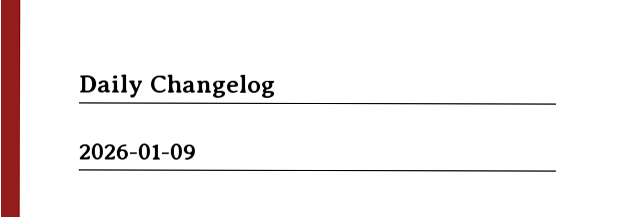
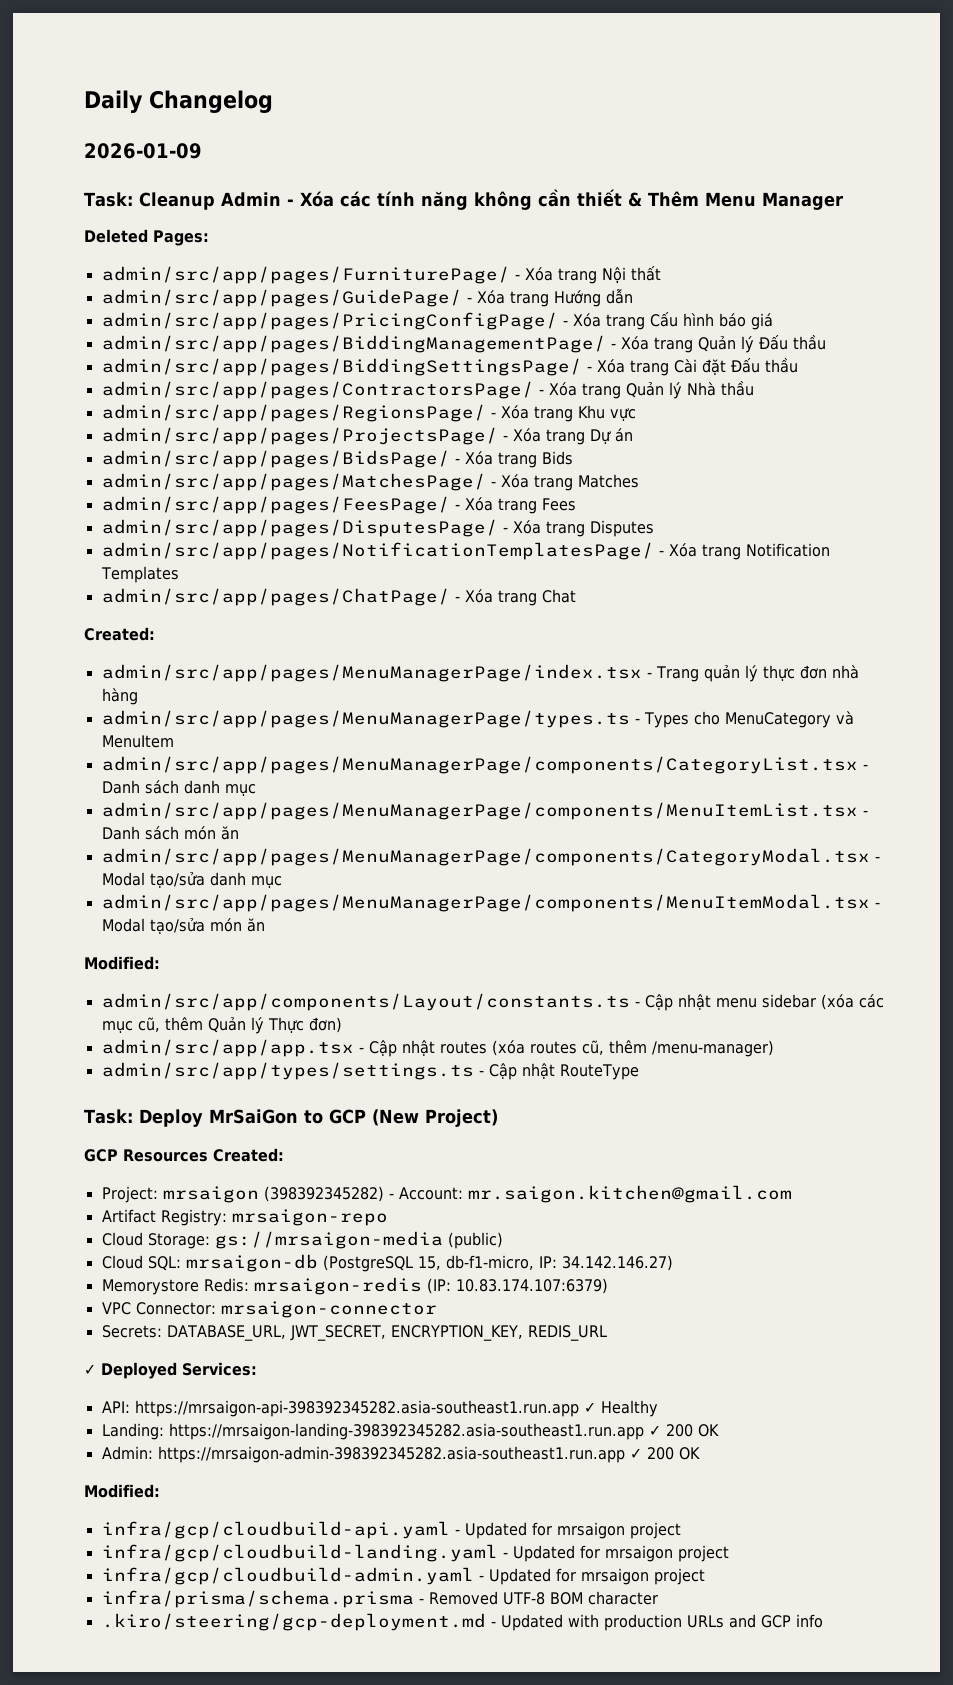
+ Task: Cleanup Admin - Xóa các tính năng không cần thiết & Thêm Menu Manager
+ Deleted Pages:
+ admin/src/app/pages/FurniturePage/ - Xóa trang Nội thất
+ admin/src/app/pages/GuidePage/ - Xóa trang Hướng dẫn
+ admin/src/app/pages/PricingConfigPage/ - Xóa trang Cấu hình báo giá
+ admin/src/app/pages/BiddingManagementPage/ - Xóa trang Quản lý Đấu thầu
+ admin/src/app/pages/BiddingSettingsPage/ - Xóa trang Cài đặt Đấu thầu
+ admin/src/app/pages/ContractorsPage/ - Xóa trang Quản lý Nhà thầu
+ admin/src/app/pages/RegionsPage/ - Xóa trang Khu vực
+ admin/src/app/pages/ProjectsPage/ - Xóa trang Dự án
+ admin/src/app/pages/BidsPage/ - Xóa trang Bids
+ admin/src/app/pages/MatchesPage/ - Xóa trang Matches
+ admin/src/app/pages/FeesPage/ - Xóa trang Fees
+ admin/src/app/pages/DisputesPage/ - Xóa trang Disputes
+ admin/src/app/pages/NotificationTemplatesPage/ - Xóa trang Notification Templates
+ admin/src/app/pages/ChatPage/ - Xóa trang Chat
+ Created:
+ admin/src/app/pages/MenuManagerPage/index.tsx - Trang quản lý thực đơn nhà hàng
+ admin/src/app/pages/MenuManagerPage/types.ts - Types cho MenuCategory và MenuItem
+ admin/src/app/pages/MenuManagerPage/components/CategoryList.tsx - Danh sách danh mục
+ admin/src/app/pages/MenuManagerPage/components/MenuItemList.tsx - Danh sách món ăn
+ admin/src/app/pages/MenuManagerPage/components/CategoryModal.tsx - Modal tạo/sửa danh mục
+ admin/src/app/pages/MenuManagerPage/components/MenuItemModal.tsx - Modal tạo/sửa món ăn
+ Modified:
+ admin/src/app/components/Layout/constants.ts - Cập nhật menu sidebar (xóa các mục cũ, thêm Quản lý Thực đơn)
+ admin/src/app/app.tsx - Cập nhật routes (xóa routes cũ, thêm /menu-manager)
+ admin/src/app/types/settings.ts - Cập nhật RouteType
+ Task: Deploy MrSaiGon to GCP (New Project)
+ GCP Resources Created:
+ Project: mrsaigon (398392345282) - Account: mr.saigon.kitchen@gmail.com
+ Artifact Registry: mrsaigon-repo
+ Cloud Storage: gs://mrsaigon-media (public)
+ Cloud SQL: mrsaigon-db (PostgreSQL 15, db-f1-micro, IP: 34.142.146.27)
+ Memorystore Redis: mrsaigon-redis (IP: 10.83.174.107:6379)
+ VPC Connector: mrsaigon-connector
+ Secrets: DATABASE_URL, JWT_SECRET, ENCRYPTION_KEY, REDIS_URL
+ ✓ Deployed Services:
+ API: https://mrsaigon-api-398392345282.asia-southeast1.run.app ✓ Healthy
+ Landing: https://mrsaigon-landing-398392345282.asia-southeast1.run.app ✓ 200 OK
+ Admin: https://mrsaigon-admin-398392345282.asia-southeast1.run.app ✓ 200 OK
+ Modified:
+ infra/gcp/cloudbuild-api.yaml - Updated for mrsaigon project
+ infra/gcp/cloudbuild-landing.yaml - Updated for mrsaigon project
+ infra/gcp/cloudbuild-admin.yaml - Updated for mrsaigon project
+ infra/prisma/schema.prisma - Removed UTF-8 BOM character
+ .kiro/steering/gcp-deployment.md - Updated with production URLs and GCP info

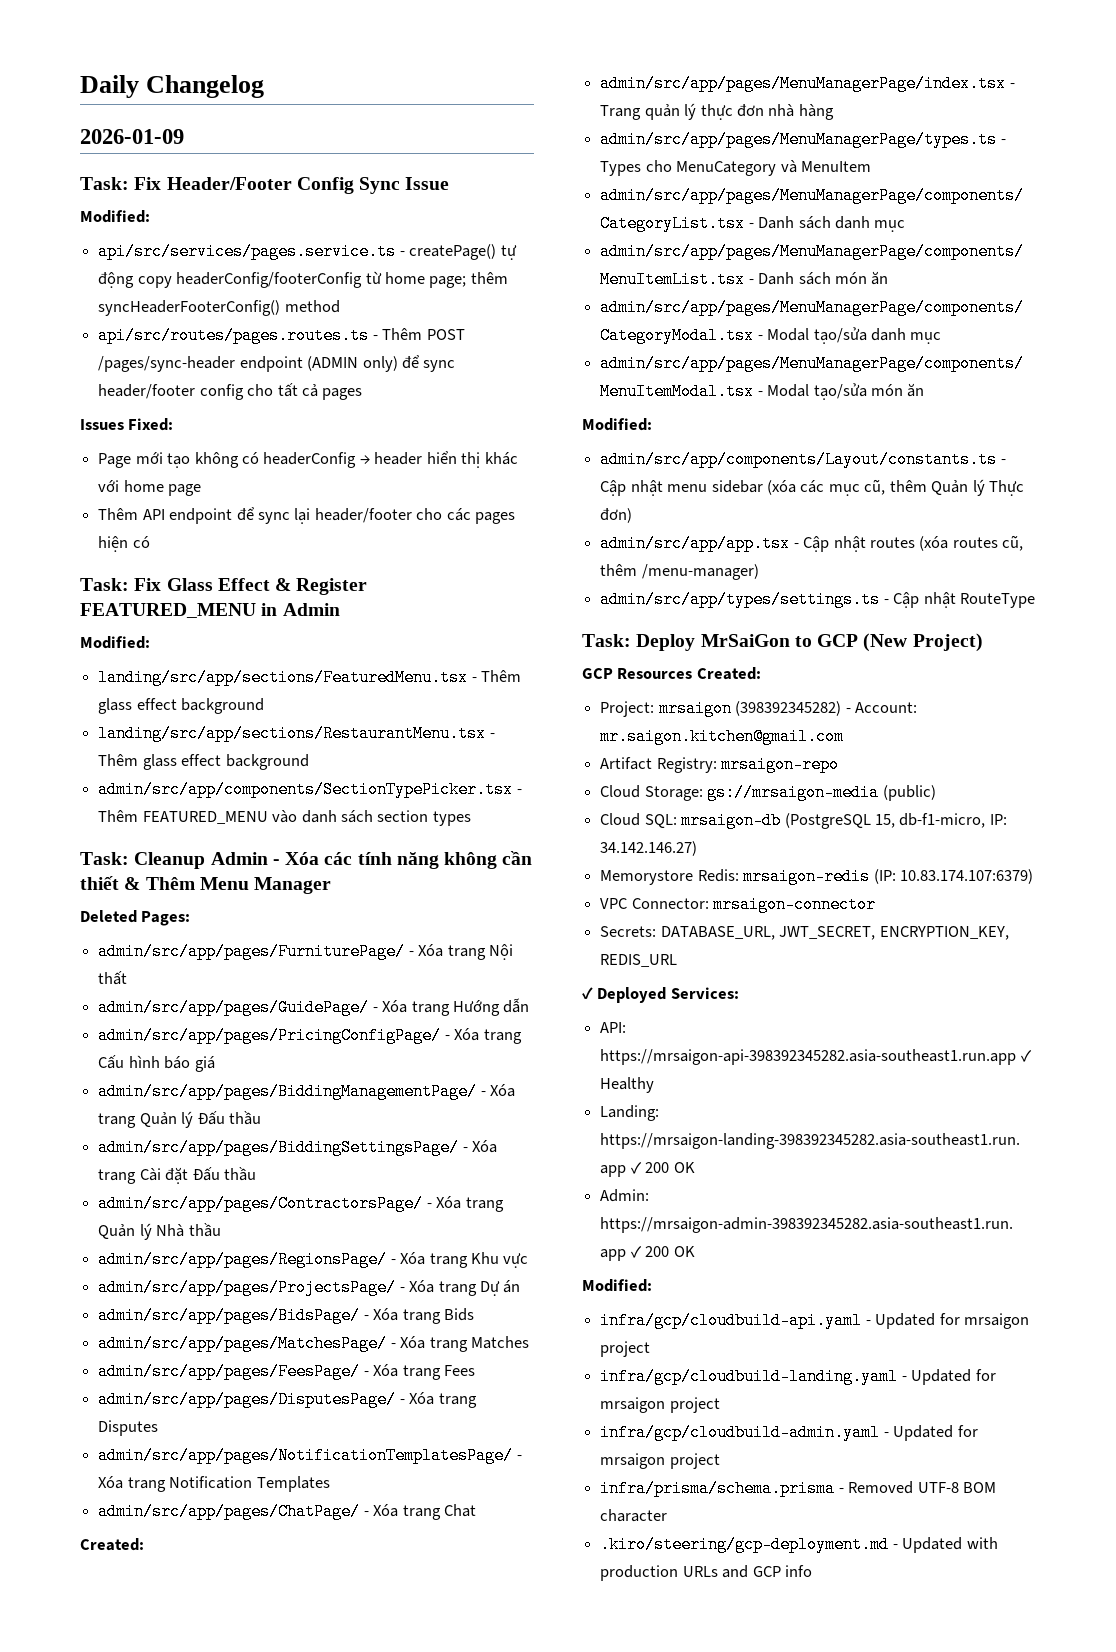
+ Task: Fix Header/Footer Config Sync Issue
+ Modified:
+ api/src/services/pages.service.ts - createPage() tự động copy headerConfig/footerConfig từ home page; thêm syncHeaderFooterConfig() method
+ api/src/routes/pages.routes.ts - Thêm POST /pages/sync-header endpoint (ADMIN only) để sync header/footer config cho tất cả pages
+ Issues Fixed:
+ Page mới tạo không có headerConfig → header hiển thị khác với home page
+ Thêm API endpoint để sync lại header/footer cho các pages hiện có
+ Task: Fix Glass Effect & Register FEATURED_MENU in Admin
+ Modified:
+ landing/src/app/sections/FeaturedMenu.tsx - Thêm glass effect background
+ landing/src/app/sections/RestaurantMenu.tsx - Thêm glass effect background
+ admin/src/app/components/SectionTypePicker.tsx - Thêm FEATURED_MENU vào danh sách section types

